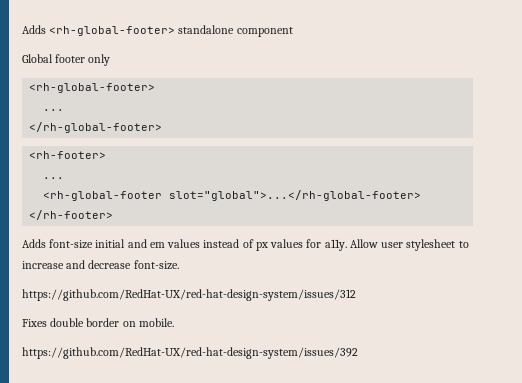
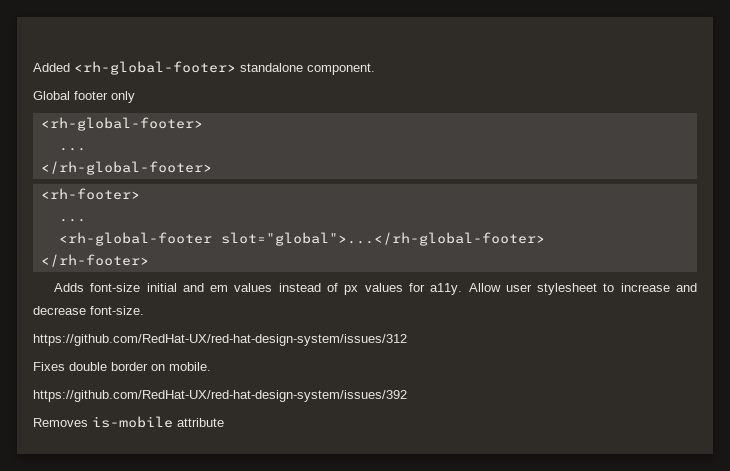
- Adds <rh-global-footer> standalone component
+ Added <rh-global-footer> standalone component.
+ Removes is-mobile attribute

